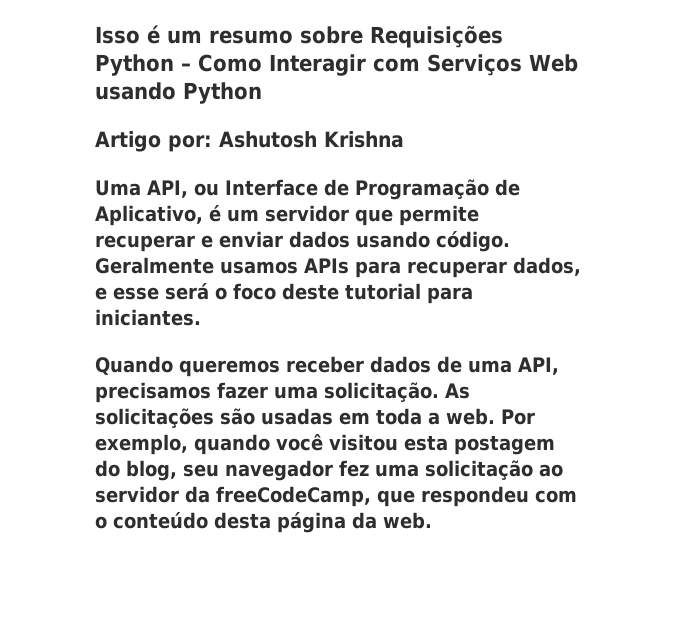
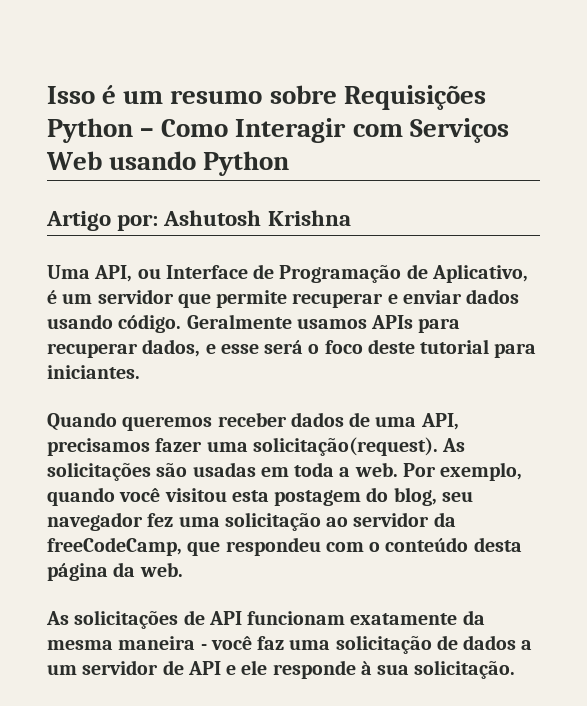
- Quando queremos receber dados de uma API, precisamos fazer uma solicitação.
+ Quando queremos receber dados de uma API, precisamos fazer uma solicitação(request).
+ As solicitações de API funcionam exatamente da mesma maneira - você faz uma solicitação de dados a um servidor de API e ele responde à sua solicitação.

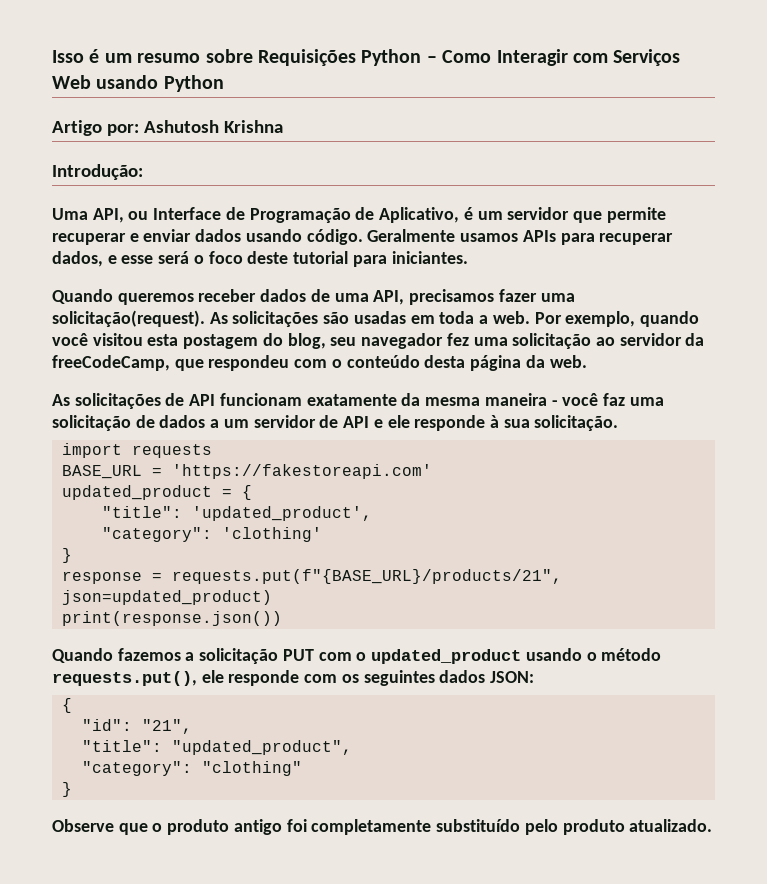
+ Introdução:
+ import requests
+ BASE_URL = 'https://fakestoreapi.com'
+ updated_product = {
+ "title": 'updated_product',
+ "category": 'clothing'
+ }
+ response = requests.put(f"{BASE_URL}/products/21", json=updated_product)
+ print(response.json())
+ Quando fazemos a solicitação PUT com o updated_product usando o método requests.put(), ele responde com os seguintes dados JSON:
+ {
+ "id": "21",
+ "title": "updated_product",
+ "category": "clothing"
+ }
+ Observe que o produto antigo foi completamente substituído pelo produto atualizado.

